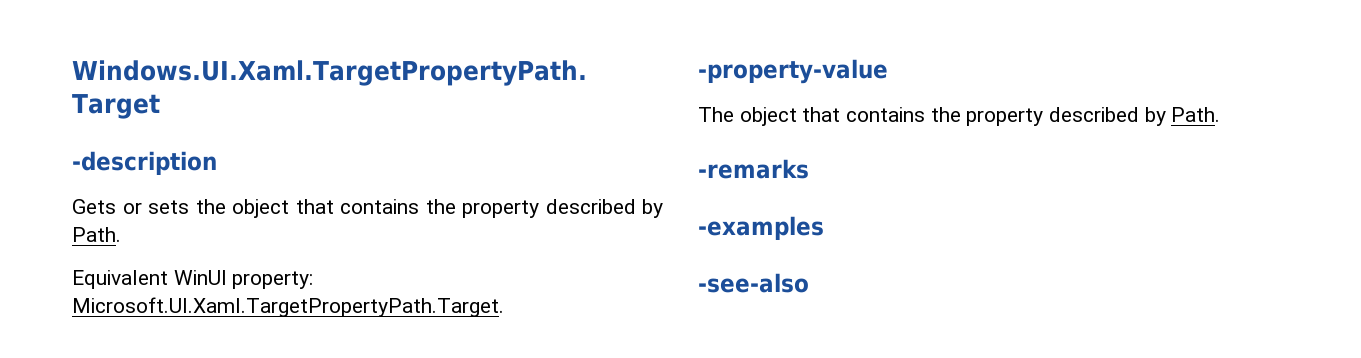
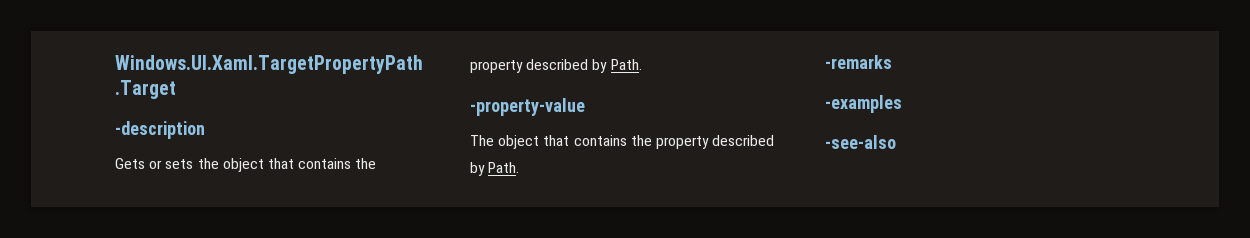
- Equivalent WinUI property: Microsoft.UI.Xaml.TargetPropertyPath.Target.

